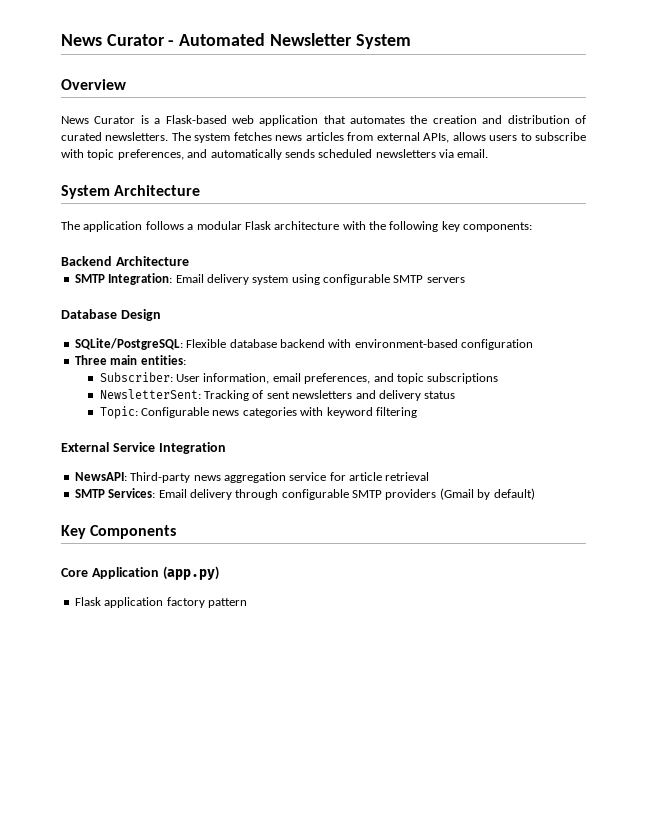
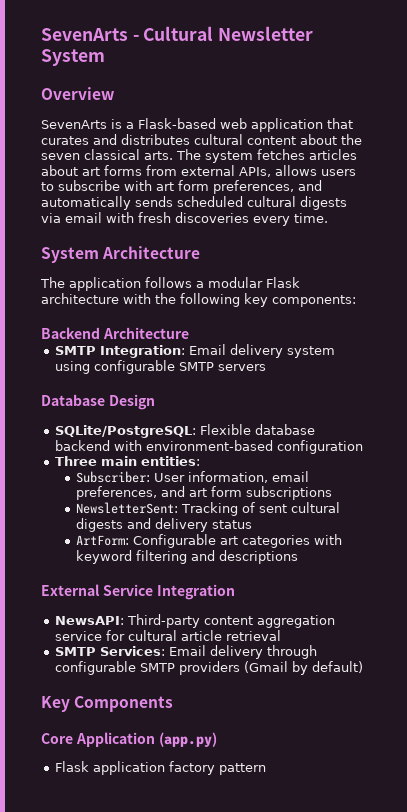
- News Curator - Automated Newsletter System
+ SevenArts - Cultural Newsletter System
- News Curator is a Flask-based web application that automates the creation and distribution of curated newsletters. The system fetches news articles from external APIs, allows users to subscribe with topic preferences, and automatically sends scheduled newsletters via email.
+ SevenArts is a Flask-based web application that curates and distributes cultural content about the seven classical arts. The system fetches articles about art forms from external APIs, allows users to subscribe with art form preferences, and automatically sends scheduled cultural digests via email with fresh discoveries every time.
- Subscriber: User information, email preferences, and topic subscriptions
+ Subscriber: User information, email preferences, and art form subscriptions
- NewsletterSent: Tracking of sent newsletters and delivery status
+ NewsletterSent: Tracking of sent cultural digests and delivery status
- Topic: Configurable news categories with keyword filtering
+ ArtForm: Configurable art categories with keyword filtering and descriptions
- NewsAPI: Third-party news aggregation service for article retrieval
+ NewsAPI: Third-party content aggregation service for cultural article retrieval

